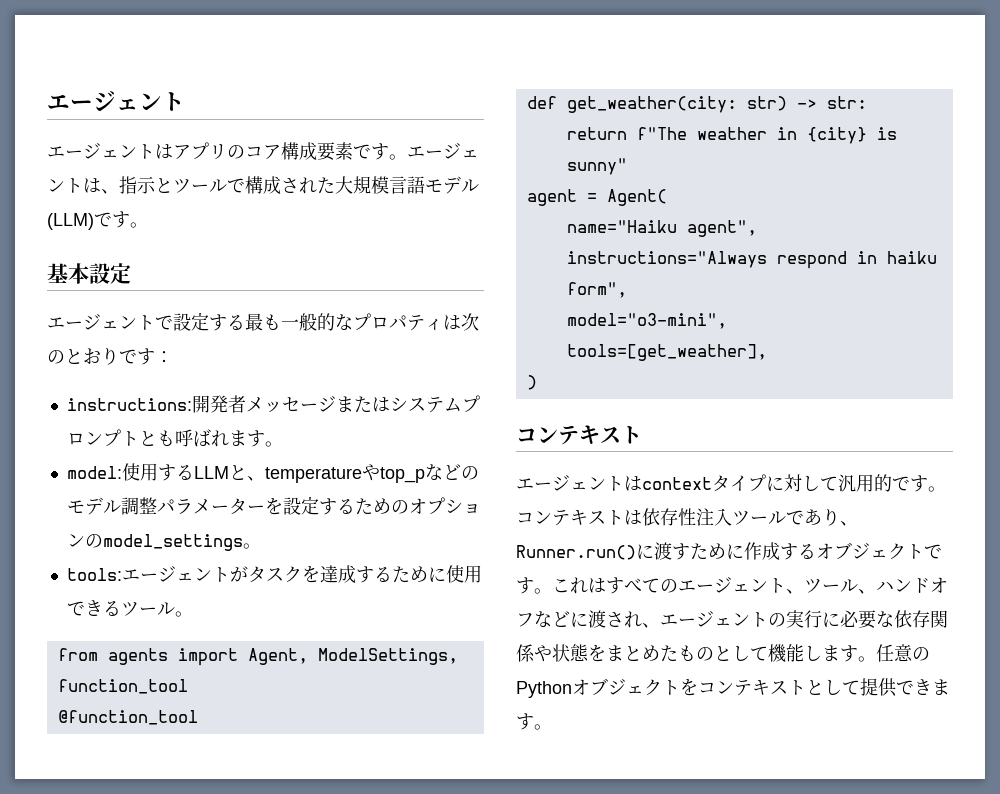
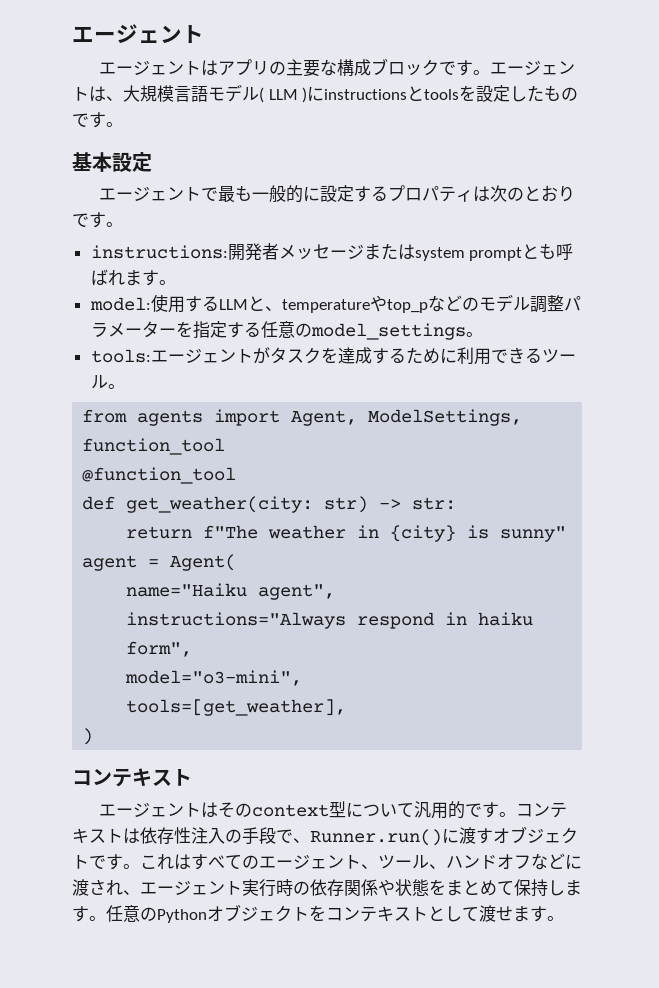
- エージェントはアプリのコア構成要素です。
+ エージェントはアプリの主要な構成ブロックです。
- エージェントは、指示とツールで構成された大規模言語モデル(LLM)です。
+ エージェントは、大規模言語モデル( LLM )にinstructionsとtoolsを設定したものです。
- エージェントで設定する最も一般的なプロパティは次のとおりです：
+ エージェントで最も一般的に設定するプロパティは次のとおりです。
- instructions:開発者メッセージまたはシステムプロンプトとも呼ばれます。
+ instructions:開発者メッセージまたはsystem promptとも呼ばれます。
- model:使用するLLMと、temperatureやtop_pなどのモデル調整パラメーターを設定するためのオプションのmodel_settings。
+ model:使用するLLMと、temperatureやtop_pなどのモデル調整パラメーターを指定する任意のmodel_settings。
- tools:エージェントがタスクを達成するために使用できるツール。
+ tools:エージェントがタスクを達成するために利用できるツール。
- エージェントはcontextタイプに対して汎用的です。
+ エージェントはそのcontext型について汎用的です。
- コンテキストは依存性注入ツールであり、Runner.run()に渡すために作成するオブジェクトです。
+ コンテキストは依存性注入の手段で、Runner.run()に渡すオブジェクトです。
- これはすべてのエージェント、ツール、ハンドオフなどに渡され、エージェントの実行に必要な依存関係や状態をまとめたものとして機能します。
+ これはすべてのエージェント、ツール、ハンドオフなどに渡され、エージェント実行時の依存関係や状態をまとめて保持します。
- 任意のPythonオブジェクトをコンテキストとして提供できます。
+ 任意のPythonオブジェクトをコンテキストとして渡せます。

